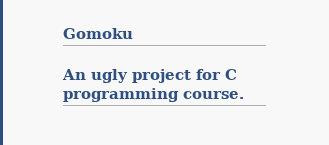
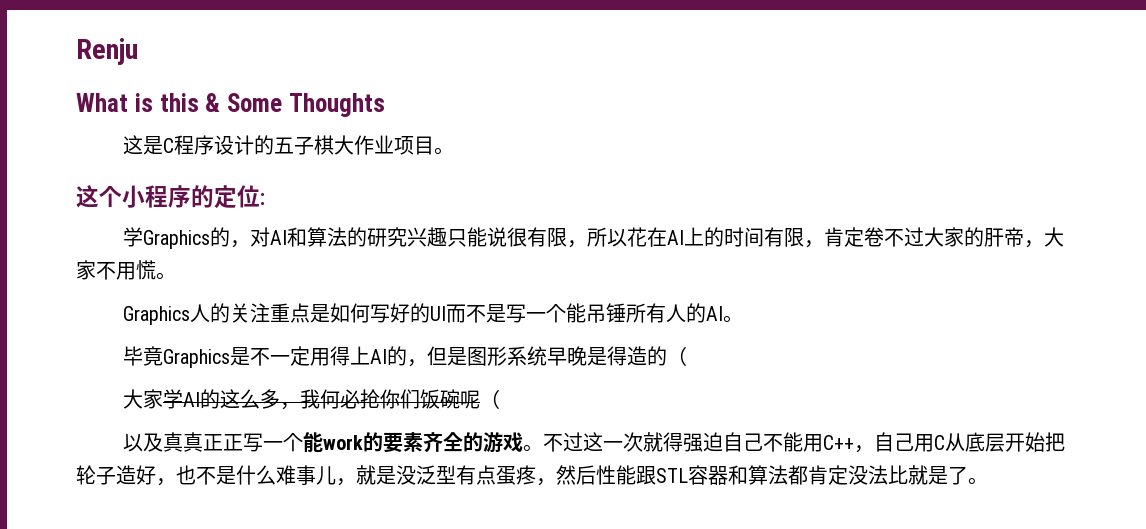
- Gomoku
- An ugly project for C programming course.
+ Renju
+ What is this & Some Thoughts
+ 这是C程序设计的五子棋大作业项目。
+ 这个小程序的定位:
+ 学Graphics的，对AI和算法的研究兴趣只能说很有限，所以花在AI上的时间有限，肯定卷不过大家的肝帝，大家不用慌。
+ Graphics人的关注重点是如何写好的UI而不是写一个能吊锤所有人的AI。
+ 毕竟Graphics是不一定用得上AI的，但是图形系统早晚是得造的（
+ 大家学AI的这么多，我何必抢你们饭碗呢（
+ 以及真真正正写一个能work的要素齐全的游戏。不过这一次就得强迫自己不能用C++，自己用C从底层开始把轮子造好，也不是什么难事儿，就是没泛型有点蛋疼，然后性能跟STL容器和算法都肯定没法比就是了。

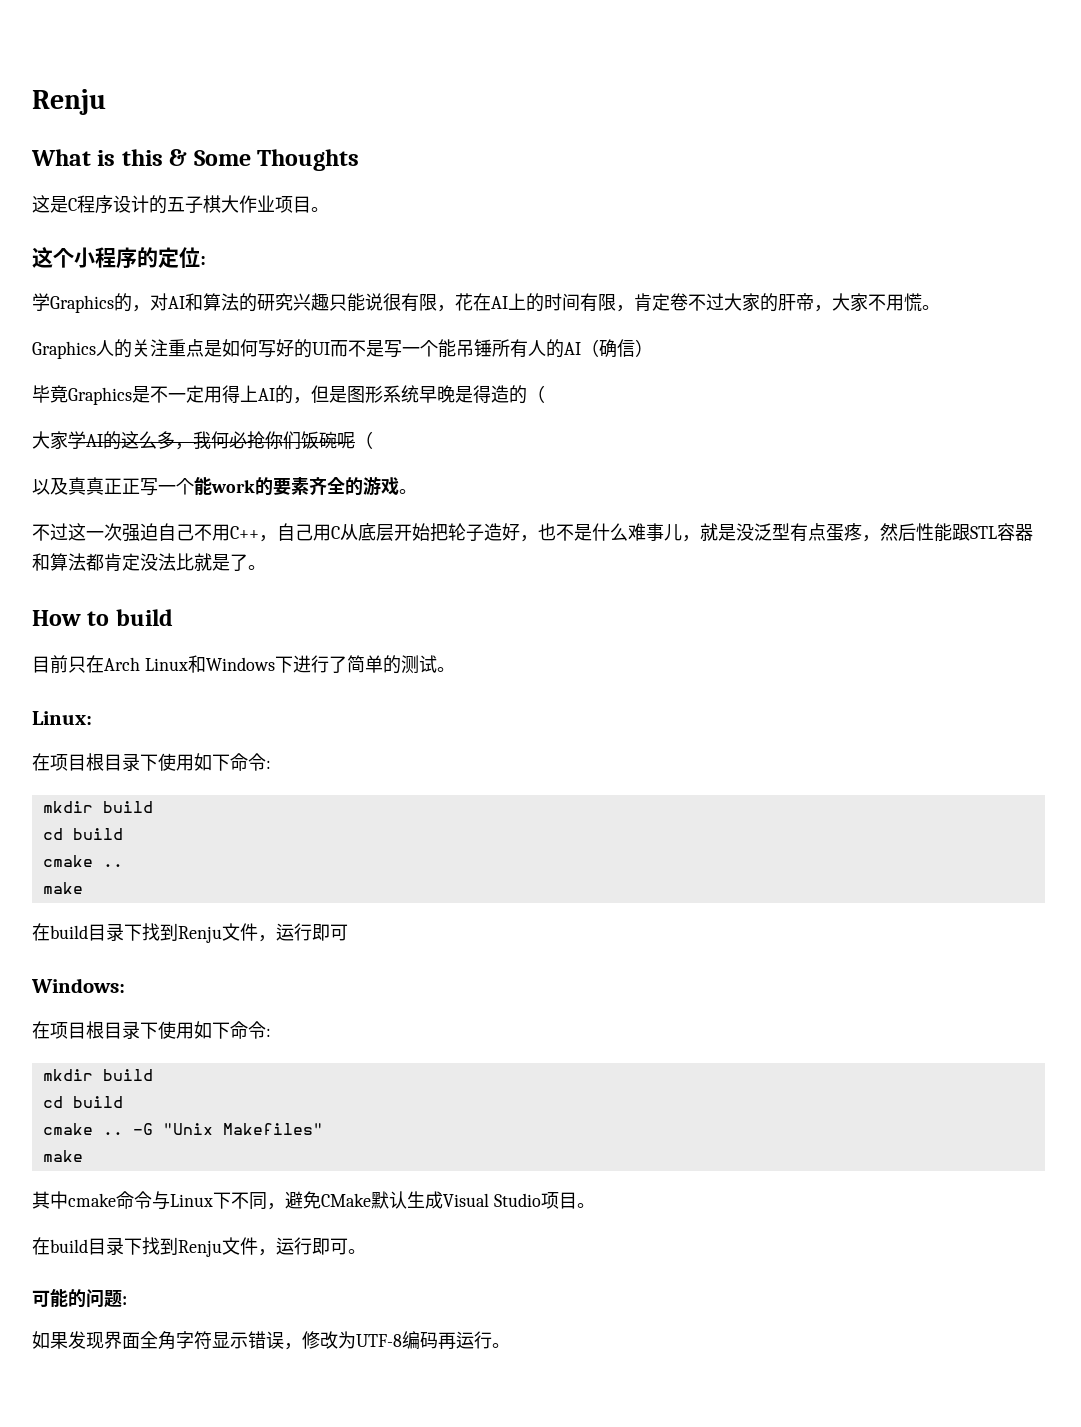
- 学Graphics的，对AI和算法的研究兴趣只能说很有限，所以花在AI上的时间有限，肯定卷不过大家的肝帝，大家不用慌。
+ 学Graphics的，对AI和算法的研究兴趣只能说很有限，花在AI上的时间有限，肯定卷不过大家的肝帝，大家不用慌。
- Graphics人的关注重点是如何写好的UI而不是写一个能吊锤所有人的AI。
+ Graphics人的关注重点是如何写好的UI而不是写一个能吊锤所有人的AI（确信）
- 以及真真正正写一个能work的要素齐全的游戏。不过这一次就得强迫自己不能用C++，自己用C从底层开始把轮子造好，也不是什么难事儿，就是没泛型有点蛋疼，然后性能跟STL容器和算法都肯定没法比就是了。
+ 以及真真正正写一个能work的要素齐全的游戏。
+ 不过这一次强迫自己不用C++，自己用C从底层开始把轮子造好，也不是什么难事儿，就是没泛型有点蛋疼，然后性能跟STL容器和算法都肯定没法比就是了。
+ How to build
+ 目前只在Arch Linux和Windows下进行了简单的测试。
+ Linux:
+ 在项目根目录下使用如下命令:
+ mkdir build
+ cd build
+ cmake ..
+ make
+ 在build目录下找到Renju文件，运行即可
+ Windows:
+ 在项目根目录下使用如下命令:
+ mkdir build
+ cd build
+ cmake .. -G "Unix Makefiles"
+ make
+ 其中cmake命令与Linux下不同，避免CMake默认生成Visual Studio项目。
+ 在build目录下找到Renju文件，运行即可。
+ 可能的问题:
+ 如果发现界面全角字符显示错误，修改为UTF-8编码再运行。

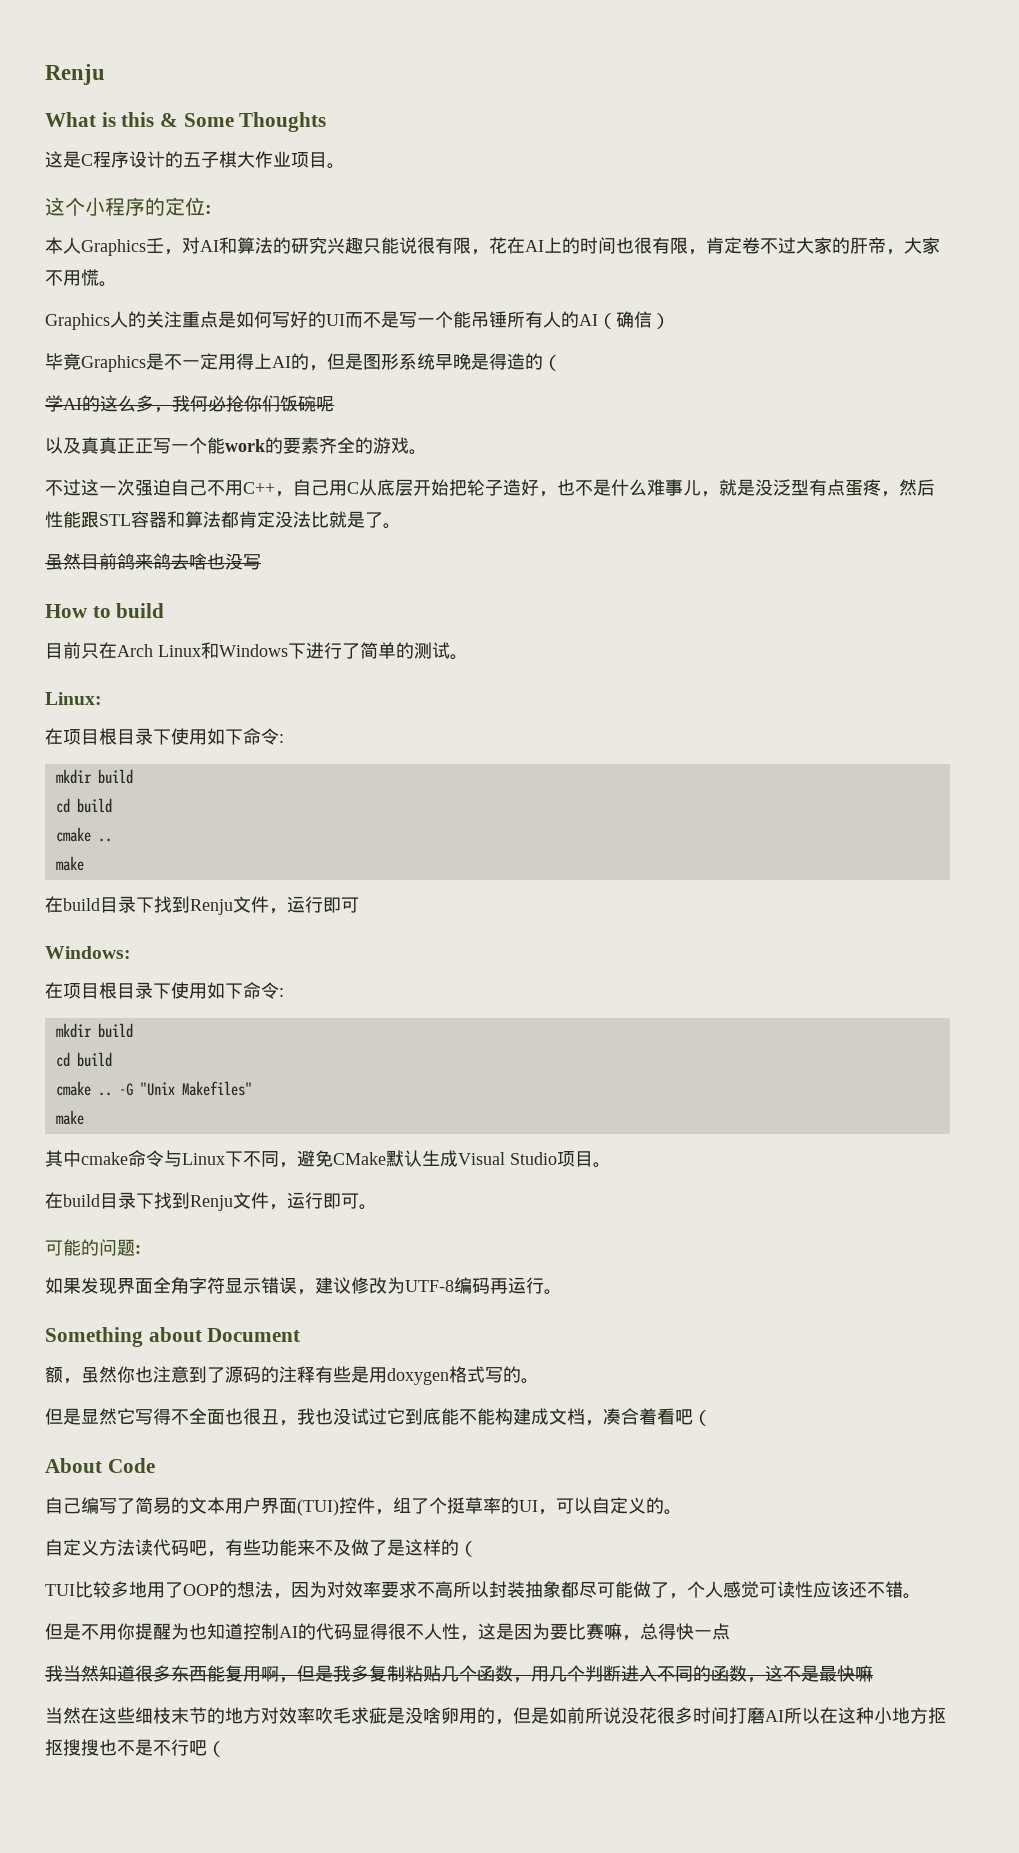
- 学Graphics的，对AI和算法的研究兴趣只能说很有限，花在AI上的时间有限，肯定卷不过大家的肝帝，大家不用慌。
+ 本人Graphics壬，对AI和算法的研究兴趣只能说很有限，花在AI上的时间也很有限，肯定卷不过大家的肝帝，大家不用慌。
- 大家学AI的这么多，我何必抢你们饭碗呢（
+ 学AI的这么多，我何必抢你们饭碗呢
+ 虽然目前鸽来鸽去啥也没写
- 如果发现界面全角字符显示错误，修改为UTF-8编码再运行。
+ 如果发现界面全角字符显示错误，建议修改为UTF-8编码再运行。
+ Something about Document
+ 额，虽然你也注意到了源码的注释有些是用doxygen格式写的。
+ 但是显然它写得不全面也很丑，我也没试过它到底能不能构建成文档，凑合着看吧（
+ About Code
+ 自己编写了简易的文本用户界面(TUI)控件，组了个挺草率的UI，可以自定义的。
+ 自定义方法读代码吧，有些功能来不及做了是这样的（
+ TUI比较多地用了OOP的想法，因为对效率要求不高所以封装抽象都尽可能做了，个人感觉可读性应该还不错。
+ 但是不用你提醒为也知道控制AI的代码显得很不人性，这是因为要比赛嘛，总得快一点
+ 我当然知道很多东西能复用啊，但是我多复制粘贴几个函数，用几个判断进入不同的函数，这不是最快嘛
+ 当然在这些细枝末节的地方对效率吹毛求疵是没啥卵用的，但是如前所说没花很多时间打磨AI所以在这种小地方抠抠搜搜也不是不行吧（

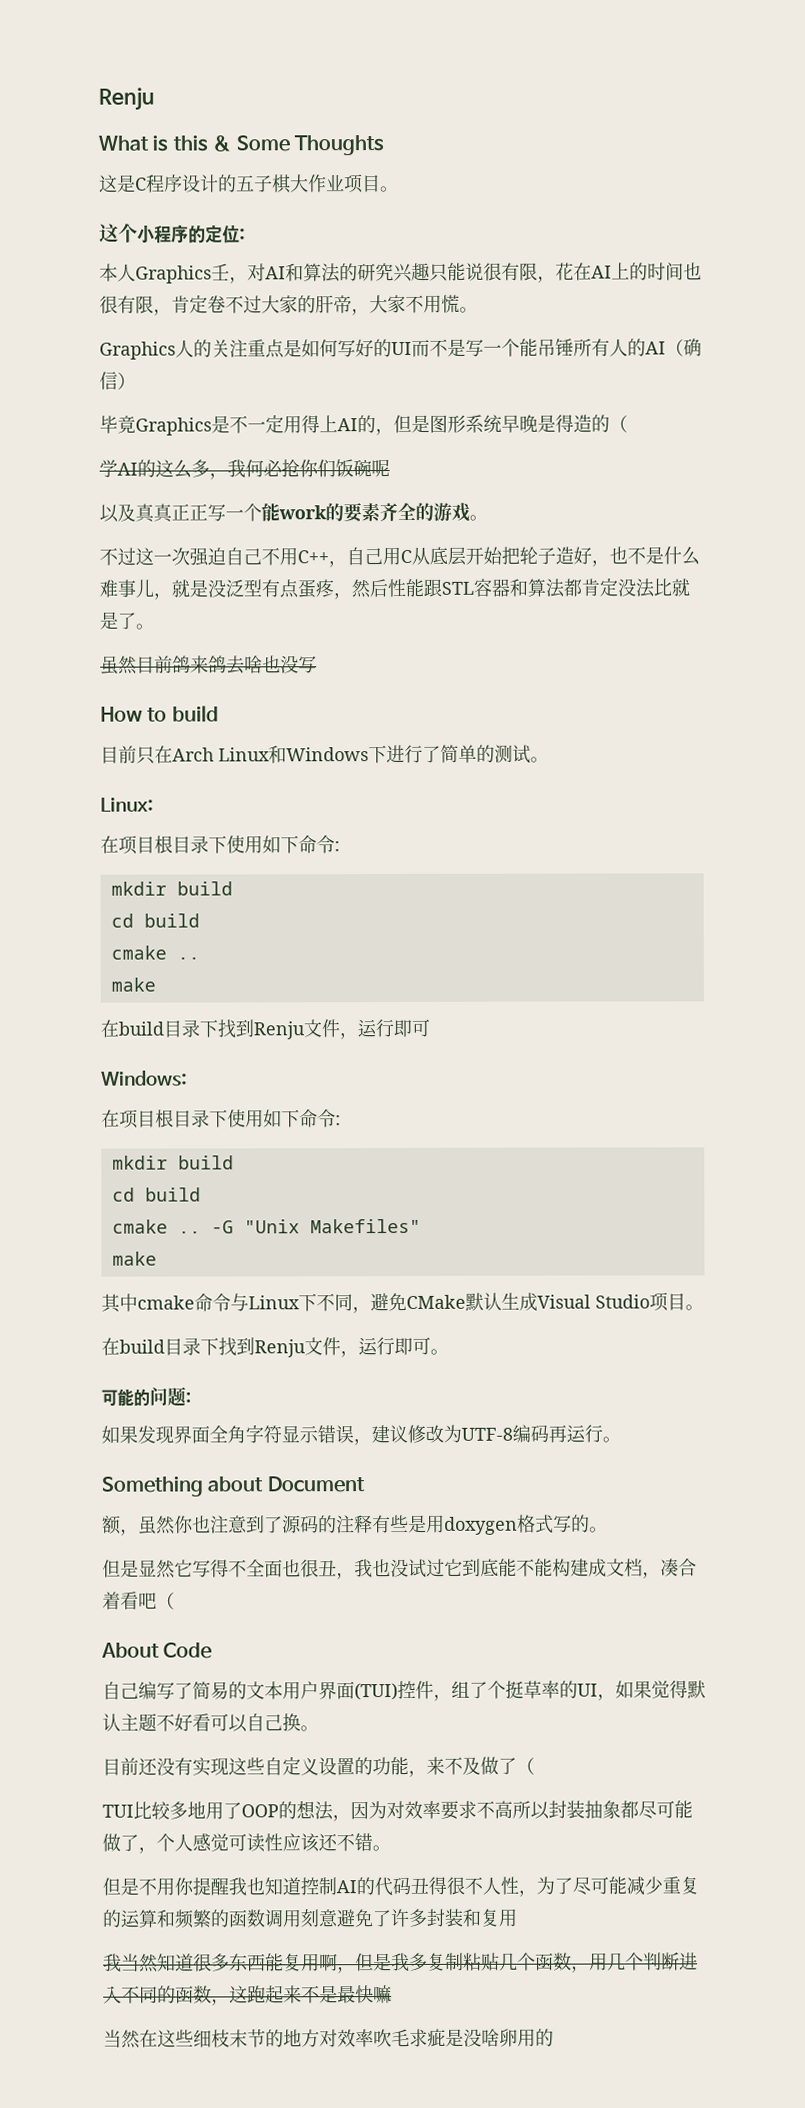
- 自己编写了简易的文本用户界面(TUI)控件，组了个挺草率的UI，可以自定义的。
- 自定义方法读代码吧，有些功能来不及做了是这样的（
+ 自己编写了简易的文本用户界面(TUI)控件，组了个挺草率的UI，如果觉得默认主题不好看可以自己换。
+ 目前还没有实现这些自定义设置的功能，来不及做了（
- 但是不用你提醒为也知道控制AI的代码显得很不人性，这是因为要比赛嘛，总得快一点
+ 但是不用你提醒我也知道控制AI的代码丑得很不人性，为了尽可能减少重复的运算和频繁的函数调用刻意避免了许多封装和复用
- 我当然知道很多东西能复用啊，但是我多复制粘贴几个函数，用几个判断进入不同的函数，这不是最快嘛
+ 我当然知道很多东西能复用啊，但是我多复制粘贴几个函数，用几个判断进入不同的函数，这跑起来不是最快嘛
- 当然在这些细枝末节的地方对效率吹毛求疵是没啥卵用的，但是如前所说没花很多时间打磨AI所以在这种小地方抠抠搜搜也不是不行吧（
+ 当然在这些细枝末节的地方对效率吹毛求疵是没啥卵用的

